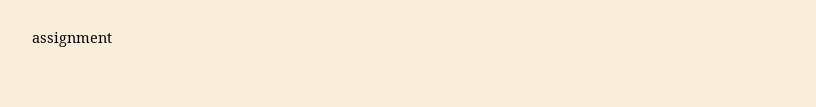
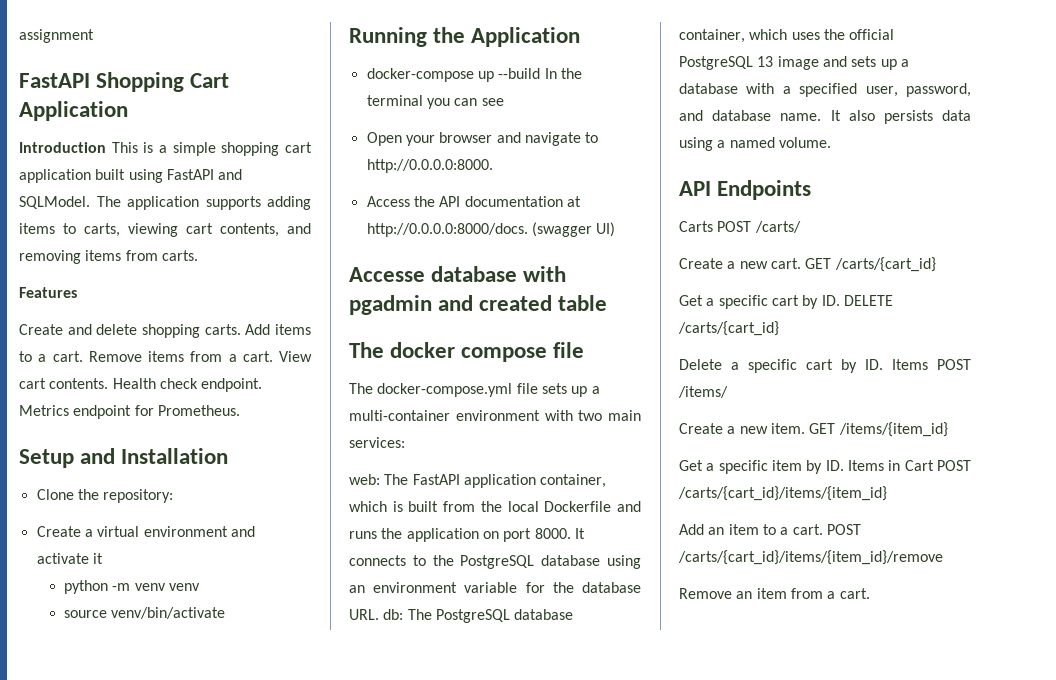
+ FastAPI Shopping Cart Application
+ Introduction This is a simple shopping cart application built using FastAPI and SQLModel. The application supports adding items to carts, viewing cart contents, and removing items from carts.
+ Features
+ Create and delete shopping carts. Add items to a cart. Remove items from a cart. View cart contents. Health check endpoint. Metrics endpoint for Prometheus.
+ Setup and Installation
+ Clone the repository:
+ Create a virtual environment and activate it
+ python -m venv venv
+ source venv/bin/activate
+ Running the Application
+ docker-compose up --build In the terminal you can see
+ Open your browser and navigate to http://0.0.0.0:8000.
+ Access the API documentation at http://0.0.0.0:8000/docs. (swagger UI)
+ Accesse database with pgadmin and created table
+ The docker compose file
+ The docker-compose.yml file sets up a multi-container environment with two main services:
+ web: The FastAPI application container, which is built from the local Dockerfile and runs the application on port 8000. It connects to the PostgreSQL database using an environment variable for the database URL. db: The PostgreSQL database container, which uses the official PostgreSQL 13 image and sets up a database with a specified user, password, and database name. It also persists data using a named volume.
+ API Endpoints
+ Carts POST /carts/
+ Create a new cart. GET /carts/{cart_id}
+ Get a specific cart by ID. DELETE /carts/{cart_id}
+ Delete a specific cart by ID. Items POST /items/
+ Create a new item. GET /items/{item_id}
+ Get a specific item by ID. Items in Cart POST /carts/{cart_id}/items/{item_id}
+ Add an item to a cart. POST /carts/{cart_id}/items/{item_id}/remove
+ Remove an item from a cart.

